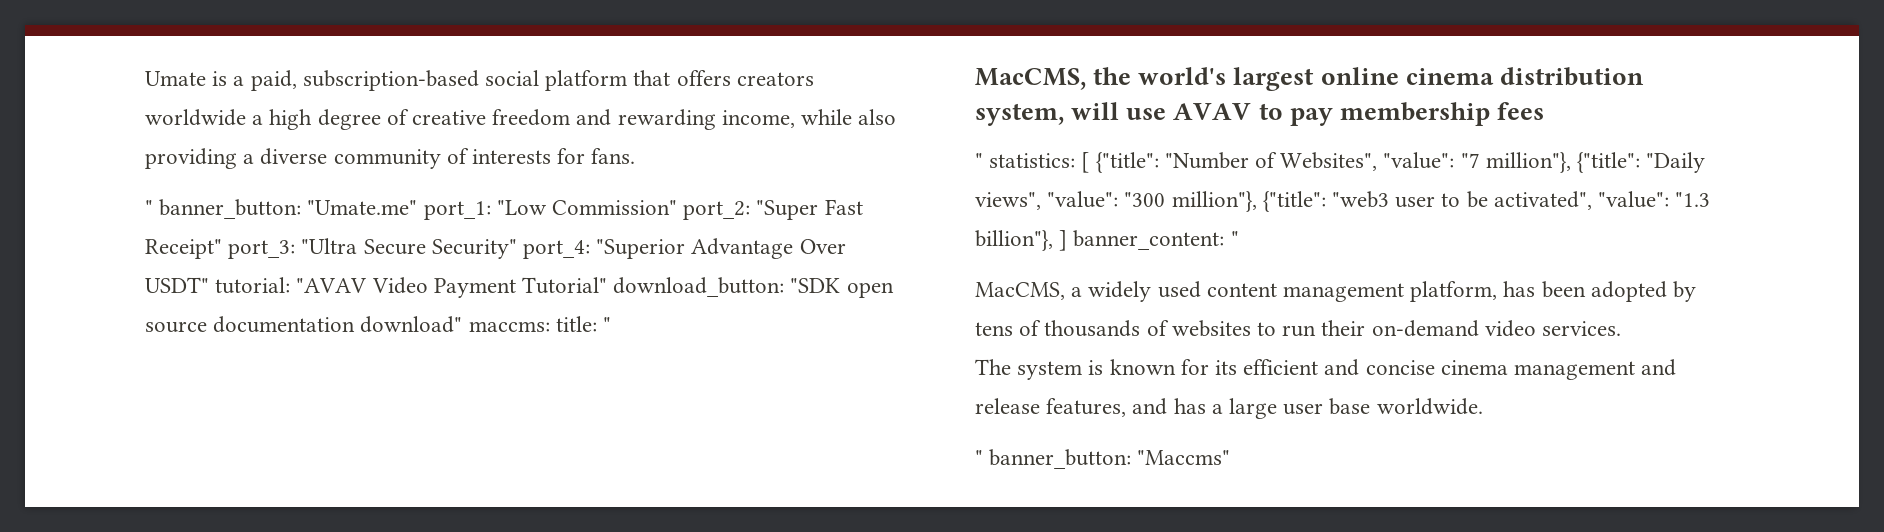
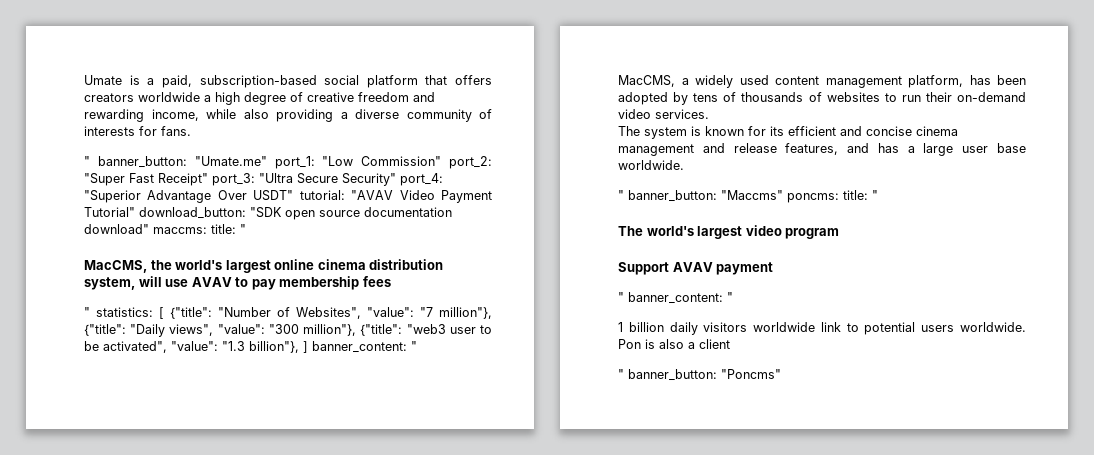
- " banner_button: "Maccms"
+ " banner_button: "Maccms" poncms: title: "
+ The world's largest video program
+ Support AVAV payment
+ " banner_content: "
+ 1 billion daily visitors worldwide link to potential users worldwide. Pon is also a client
+ " banner_button: "Poncms"

